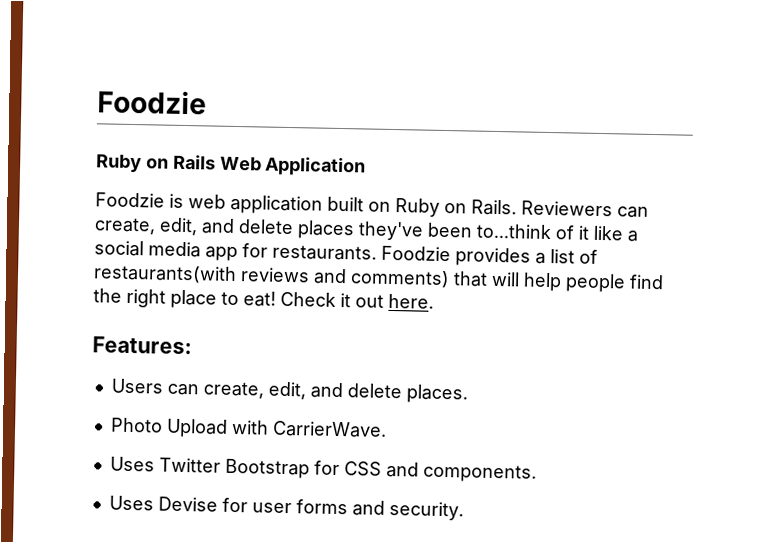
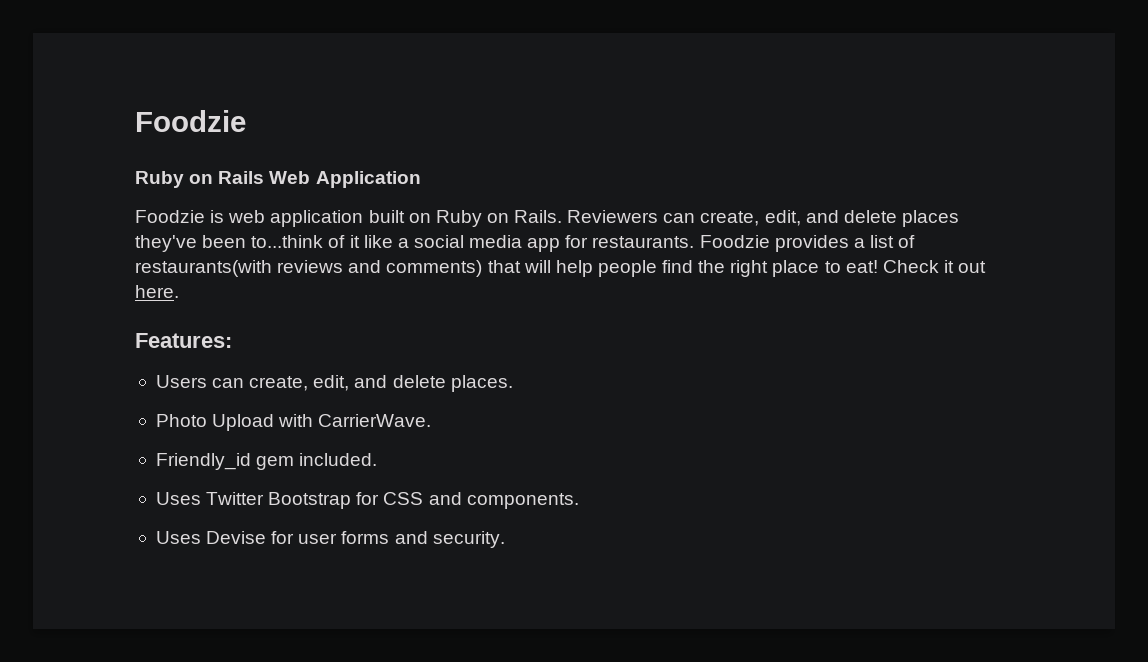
+ Friendly_id gem included.

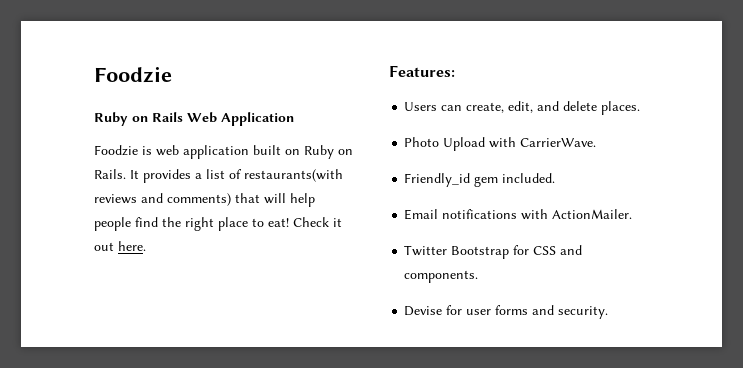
- Reviewers can create, edit, and delete places they've been to...think of it like a social media app for restaurants. Foodzie provides a list of restaurants(with reviews and comments) that will help people find the right place to eat!
+ It provides a list of restaurants(with reviews and comments) that will help people find the right place to eat!
- Uses Twitter Bootstrap for CSS and components.
+ Email notifications with ActionMailer.
+ Twitter Bootstrap for CSS and components.
- Uses Devise for user forms and security.
+ Devise for user forms and security.

